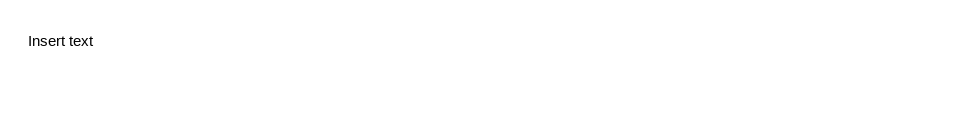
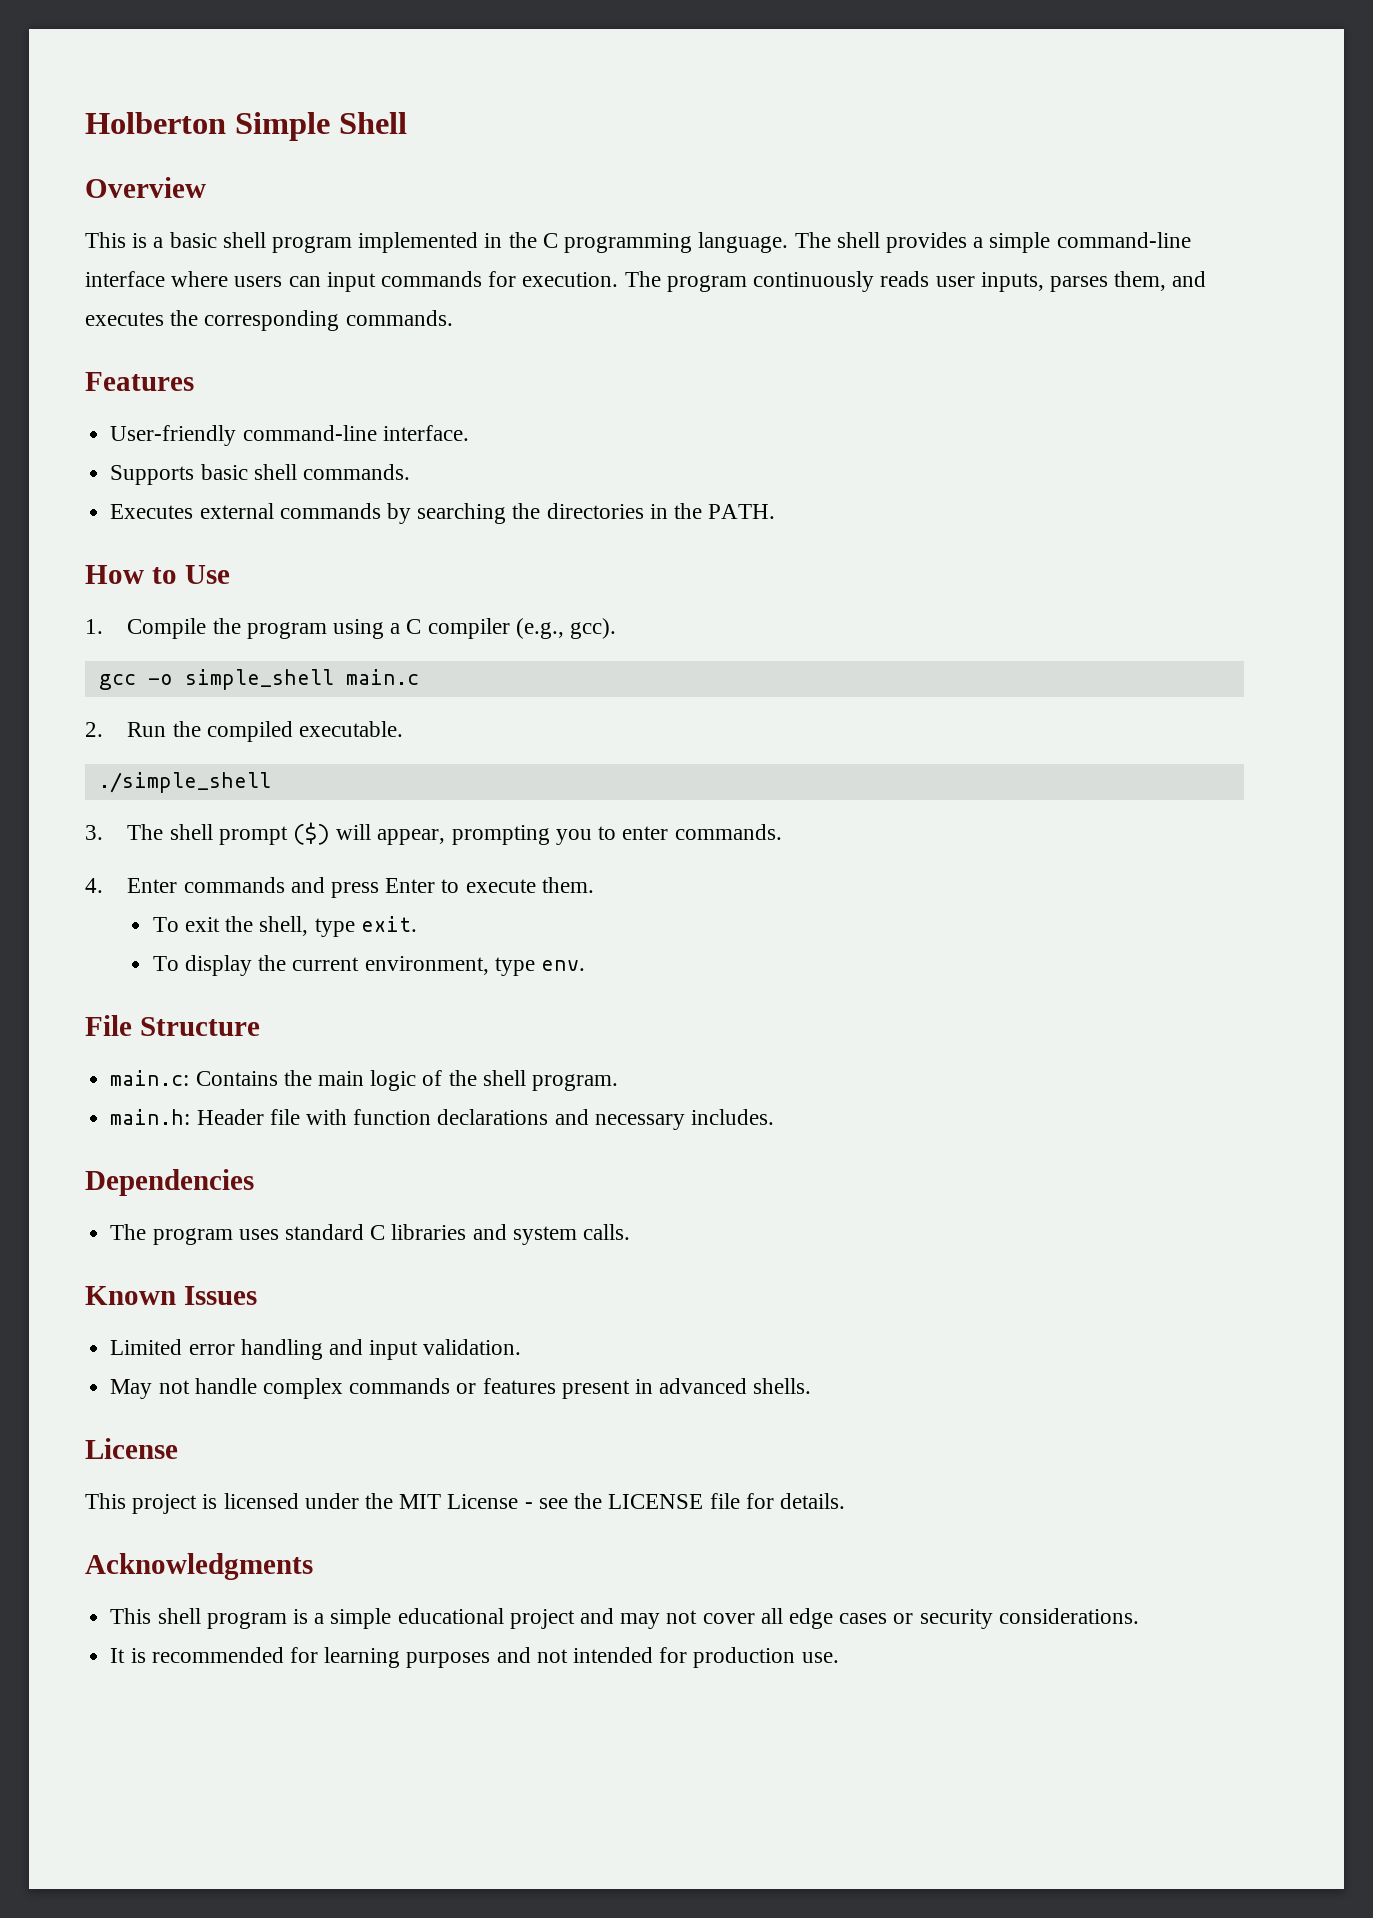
- Insert text
+ Holberton Simple Shell
+ Overview
+ This is a basic shell program implemented in the C programming language. The shell provides a simple command-line interface where users can input commands for execution. The program continuously reads user inputs, parses them, and executes the corresponding commands.
+ Features
+ User-friendly command-line interface.
+ Supports basic shell commands.
+ Executes external commands by searching the directories in the PATH.
+ How to Use
+ 1. Compile the program using a C compiler (e.g., gcc).
+ gcc -o simple_shell main.c
+ 2. Run the compiled executable.
+ ./simple_shell
+ 3. The shell prompt ($) will appear, prompting you to enter commands.
+ 4. Enter commands and press Enter to execute them.
+ To exit the shell, type exit.
+ To display the current environment, type env.
+ File Structure
+ main.c: Contains the main logic of the shell program.
+ main.h: Header file with function declarations and necessary includes.
+ Dependencies
+ The program uses standard C libraries and system calls.
+ Known Issues
+ Limited error handling and input validation.
+ May not handle complex commands or features present in advanced shells.
+ License
+ This project is licensed under the MIT License - see the LICENSE file for details.
+ Acknowledgments
+ This shell program is a simple educational project and may not cover all edge cases or security considerations.
+ It is recommended for learning purposes and not intended for production use.

